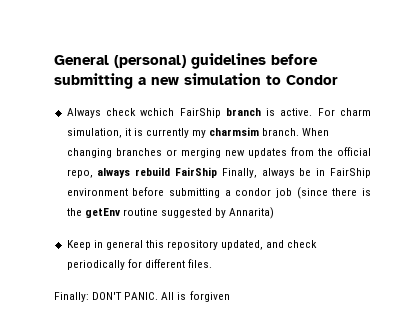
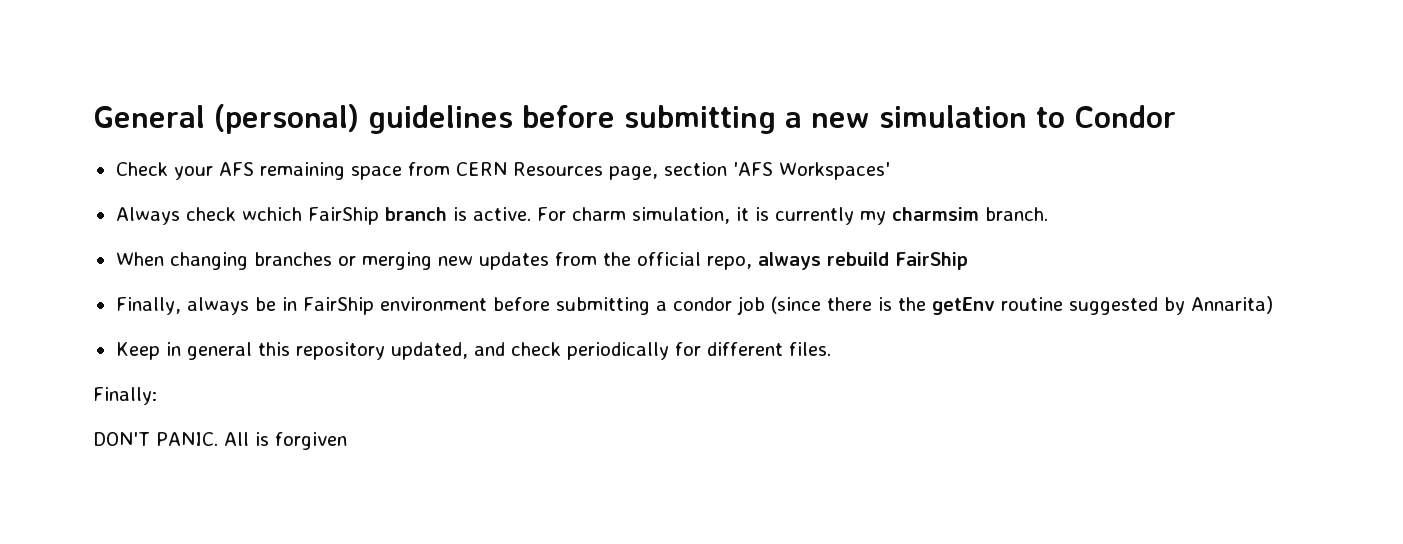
+ Check your AFS remaining space from CERN Resources page, section 'AFS Workspaces'
- For charm simulation, it is currently my charmsim branch. When changing branches or merging new updates from the official repo, always rebuild FairShip Finally, always be in FairShip environment before submitting a condor job (since there is the getEnv routine suggested by Annarita)
+ For charm simulation, it is currently my charmsim branch.
+ When changing branches or merging new updates from the official repo, always rebuild FairShip
+ Finally, always be in FairShip environment before submitting a condor job (since there is the getEnv routine suggested by Annarita)
- Finally: DON'T PANIC.
+ Finally:
+ DON'T PANIC.

